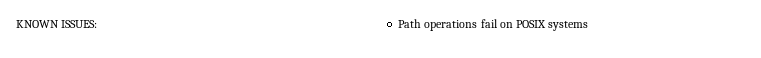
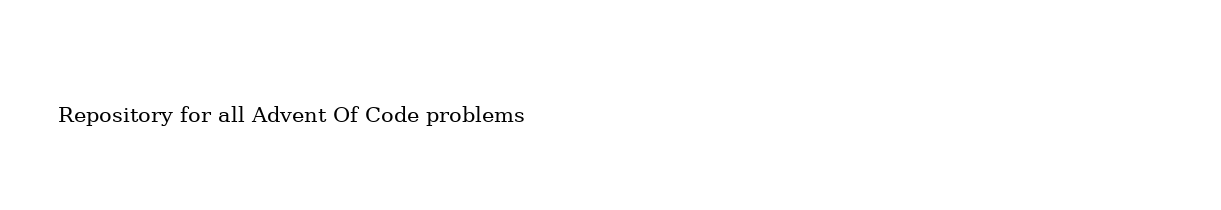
- KNOWN ISSUES:
- Path operations fail on POSIX systems
+ Repository for all Advent Of Code problems

